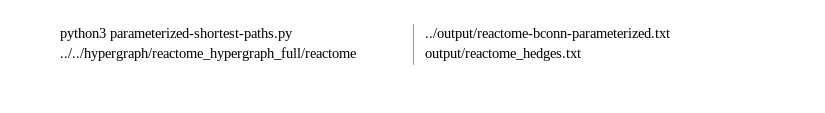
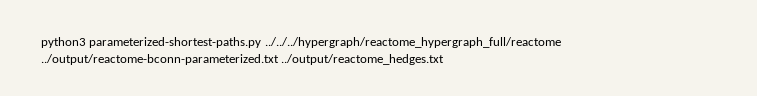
- python3 parameterized-shortest-paths.py ../../hypergraph/reactome_hypergraph_full/reactome ../output/reactome-bconn-parameterized.txt output/reactome_hedges.txt
+ python3 parameterized-shortest-paths.py ../../../hypergraph/reactome_hypergraph_full/reactome ../output/reactome-bconn-parameterized.txt ../output/reactome_hedges.txt

